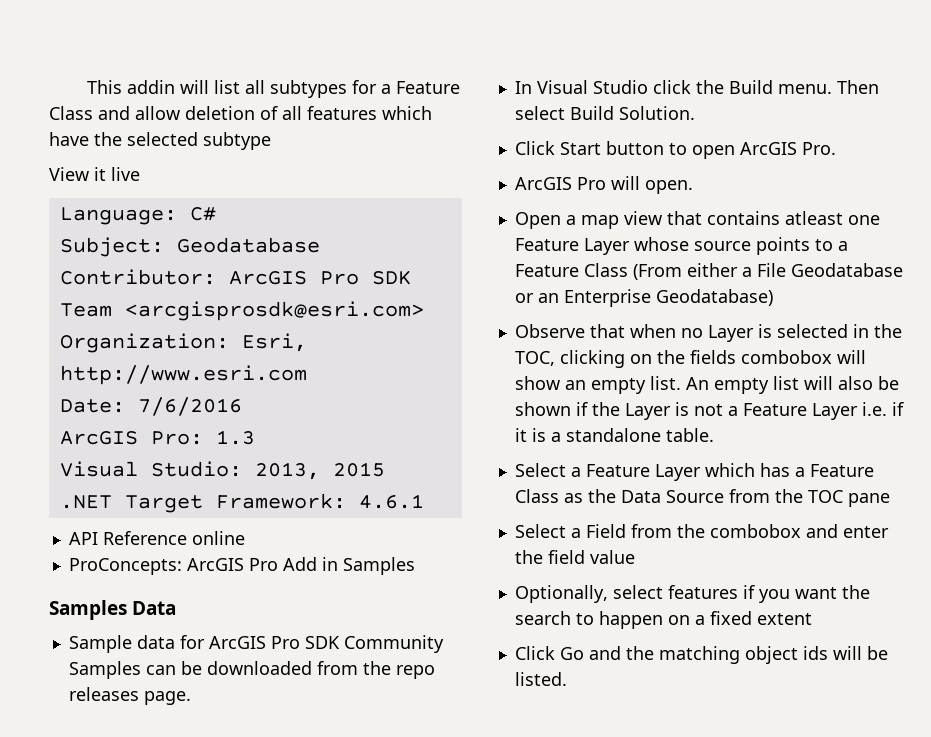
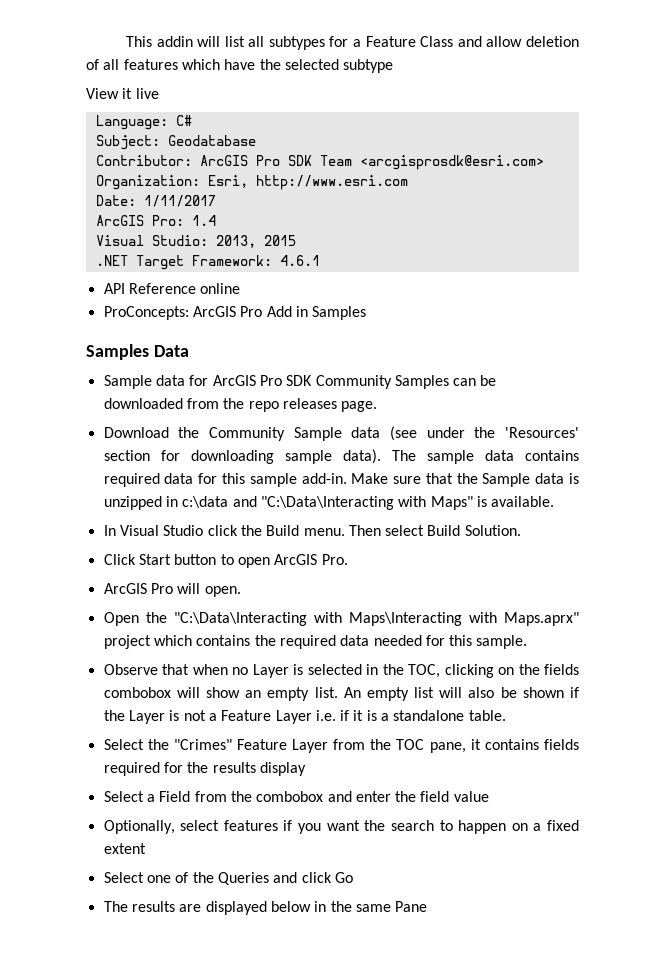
- Date: 7/6/2016
+ Date: 1/11/2017
- ArcGIS Pro: 1.3
+ ArcGIS Pro: 1.4
+ Download the Community Sample data (see under the 'Resources' section for downloading sample data). The sample data contains required data for this sample add-in. Make sure that the Sample data is unzipped in c:\data and "C:\Data\Interacting with Maps" is available.
- Open a map view that contains atleast one Feature Layer whose source points to a Feature Class (From either a File Geodatabase or an Enterprise Geodatabase)
+ Open the "C:\Data\Interacting with Maps\Interacting with Maps.aprx" project which contains the required data needed for this sample.
- Select a Feature Layer which has a Feature Class as the Data Source from the TOC pane
+ Select the "Crimes" Feature Layer from the TOC pane, it contains fields required for the results display
- Click Go and the matching object ids will be listed.
+ Select one of the Queries and click Go
+ The results are displayed below in the same Pane

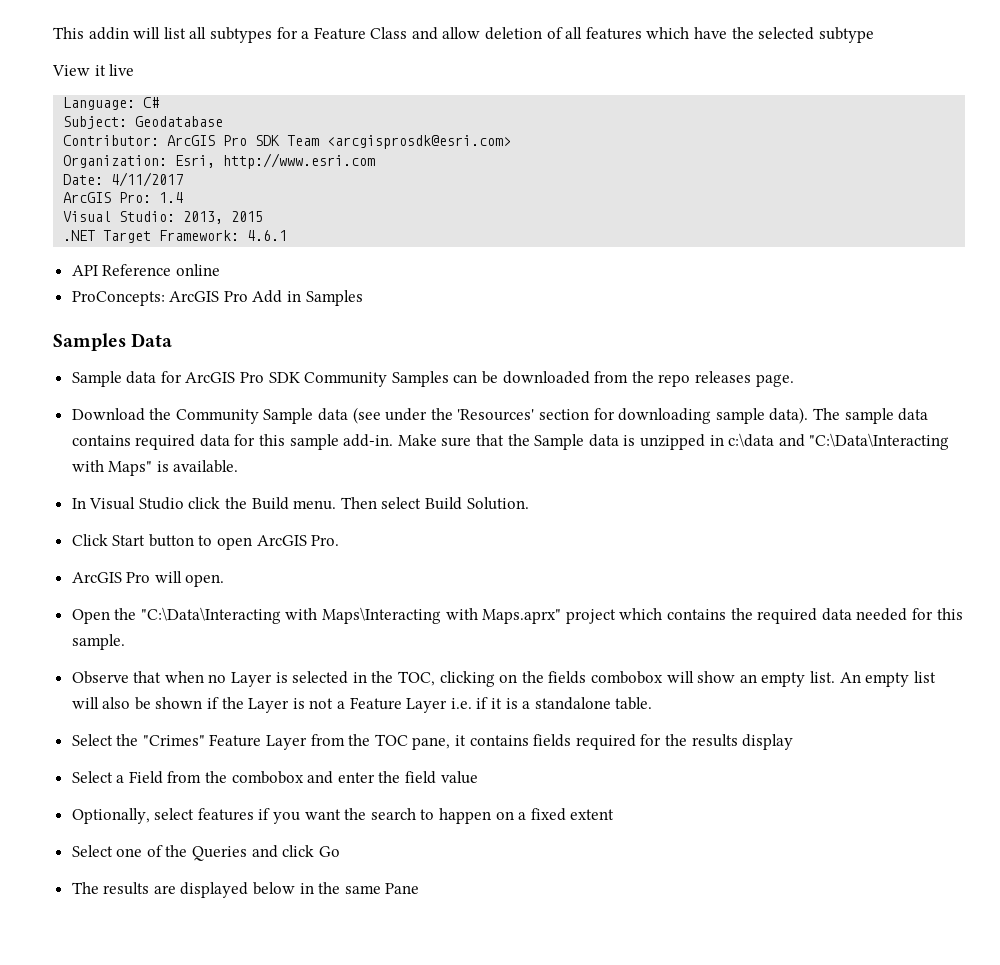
- Date: 1/11/2017
+ Date: 4/11/2017

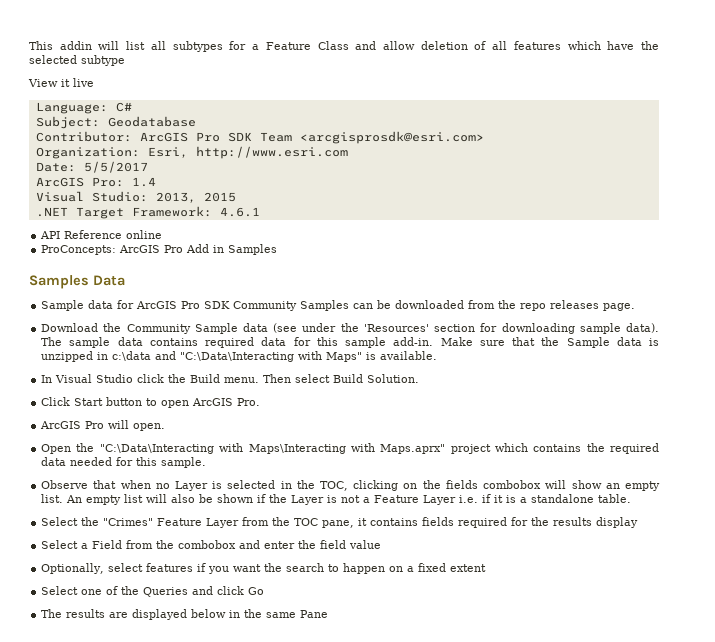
- Date: 4/11/2017
+ Date: 5/5/2017

